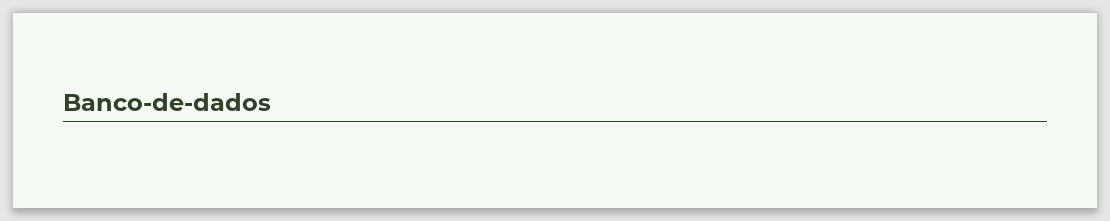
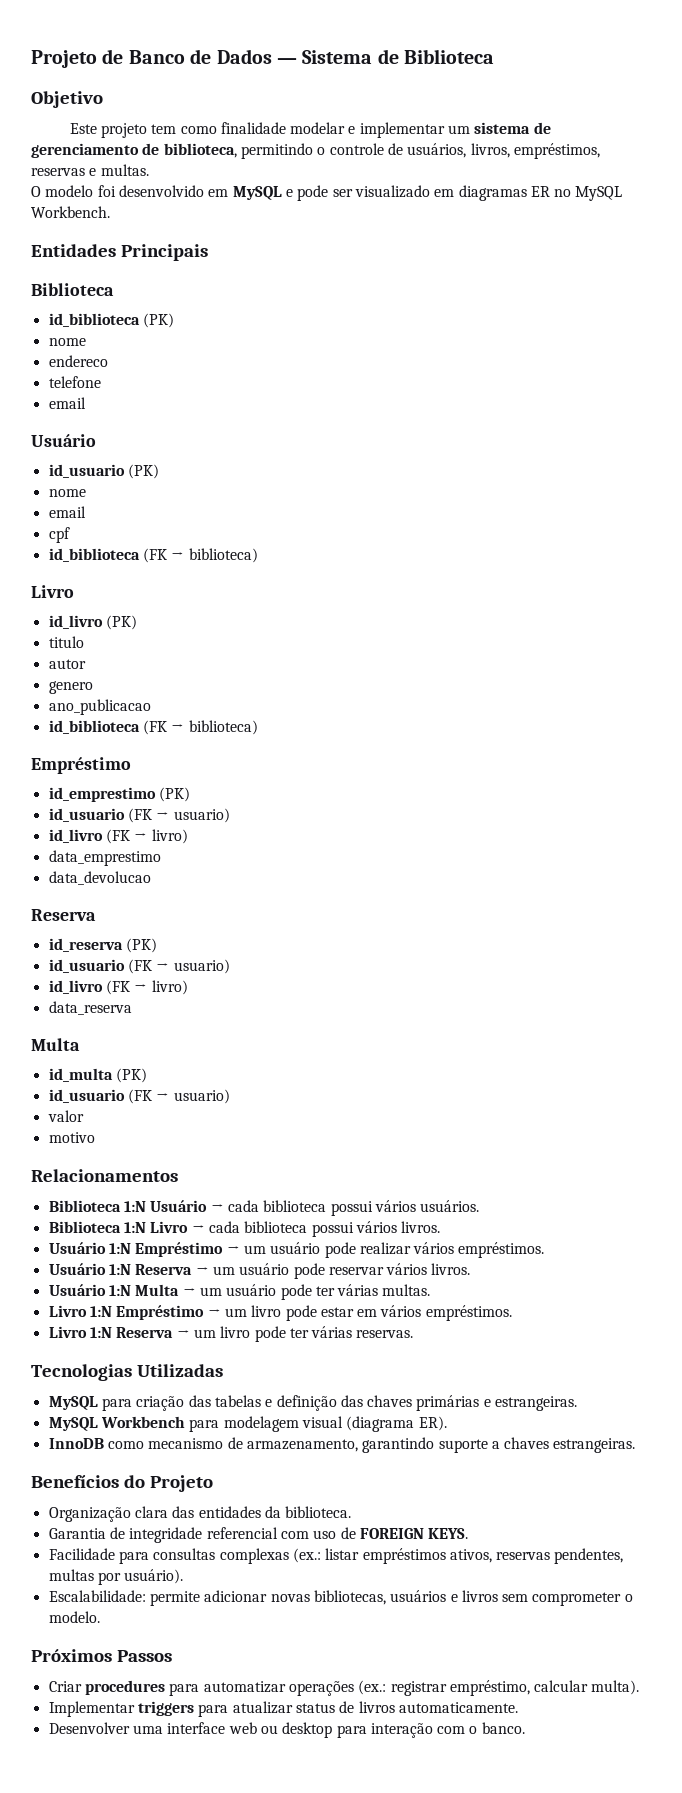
- Banco-de-dados
+ Projeto de Banco de Dados — Sistema de Biblioteca
+ Objetivo
+ Este projeto tem como finalidade modelar e implementar um sistema de gerenciamento de biblioteca, permitindo o controle de usuários, livros, empréstimos, reservas e multas.
+ O modelo foi desenvolvido em MySQL e pode ser visualizado em diagramas ER no MySQL Workbench.
+ Entidades Principais
+ Biblioteca
+ id_biblioteca (PK)
+ nome
+ endereco
+ telefone
+ email
+ Usuário
+ id_usuario (PK)
+ nome
+ email
+ cpf
+ id_biblioteca (FK → biblioteca)
+ Livro
+ id_livro (PK)
+ titulo
+ autor
+ genero
+ ano_publicacao
+ id_biblioteca (FK → biblioteca)
+ Empréstimo
+ id_emprestimo (PK)
+ id_usuario (FK → usuario)
+ id_livro (FK → livro)
+ data_emprestimo
+ data_devolucao
+ Reserva
+ id_reserva (PK)
+ id_usuario (FK → usuario)
+ id_livro (FK → livro)
+ data_reserva
+ Multa
+ id_multa (PK)
+ id_usuario (FK → usuario)
+ valor
+ motivo
+ Relacionamentos
+ Biblioteca 1:N Usuário → cada biblioteca possui vários usuários.
+ Biblioteca 1:N Livro → cada biblioteca possui vários livros.
+ Usuário 1:N Empréstimo → um usuário pode realizar vários empréstimos.
+ Usuário 1:N Reserva → um usuário pode reservar vários livros.
+ Usuário 1:N Multa → um usuário pode ter várias multas.
+ Livro 1:N Empréstimo → um livro pode estar em vários empréstimos.
+ Livro 1:N Reserva → um livro pode ter várias reservas.
+ Tecnologias Utilizadas
+ MySQL para criação das tabelas e definição das chaves primárias e estrangeiras.
+ MySQL Workbench para modelagem visual (diagrama ER).
+ InnoDB como mecanismo de armazenamento, garantindo suporte a chaves estrangeiras.
+ Benefícios do Projeto
+ Organização clara das entidades da biblioteca.
+ Garantia de integridade referencial com uso de FOREIGN KEYS.
+ Facilidade para consultas complexas (ex.: listar empréstimos ativos, reservas pendentes, multas por usuário).
+ Escalabilidade: permite adicionar novas bibliotecas, usuários e livros sem comprometer o modelo.
+ Próximos Passos
+ Criar procedures para automatizar operações (ex.: registrar empréstimo, calcular multa).
+ Implementar triggers para atualizar status de livros automaticamente.
+ Desenvolver uma interface web ou desktop para interação com o banco.

